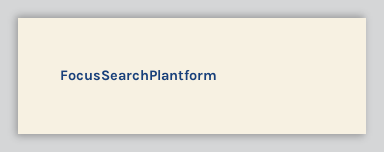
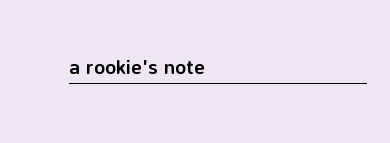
- FocusSearchPlantform
+ a rookie's note

